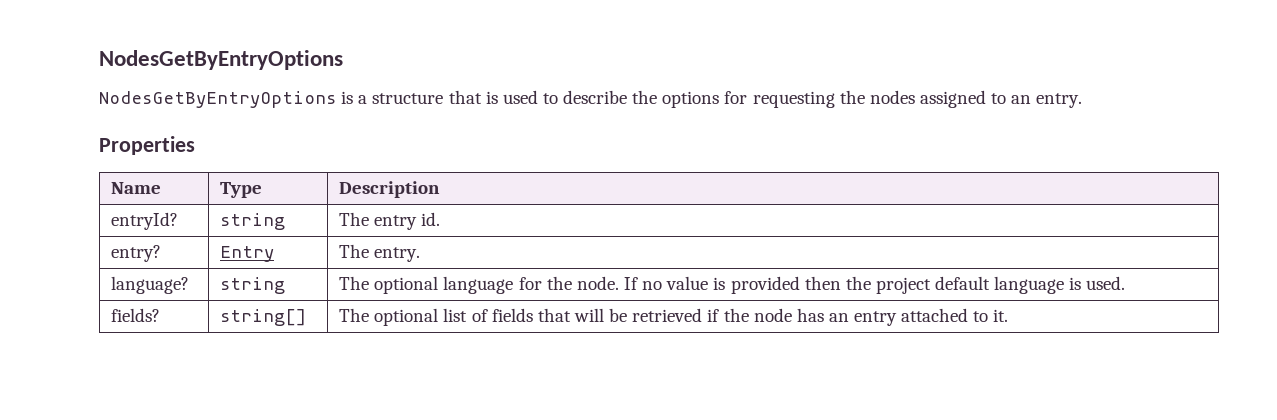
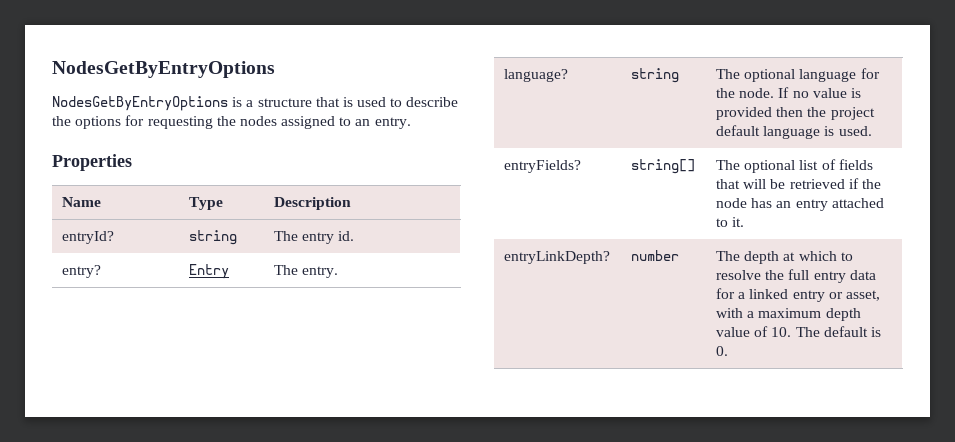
- fields? | string[] | The optional list of fields that will be retrieved if the node has an entry attached to it.
+ entryFields? | string[] | The optional list of fields that will be retrieved if the node has an entry attached to it.
+ entryLinkDepth? | number | The depth at which to resolve the full entry data for a linked entry or asset, with a maximum depth value of 10. The default is 0.

